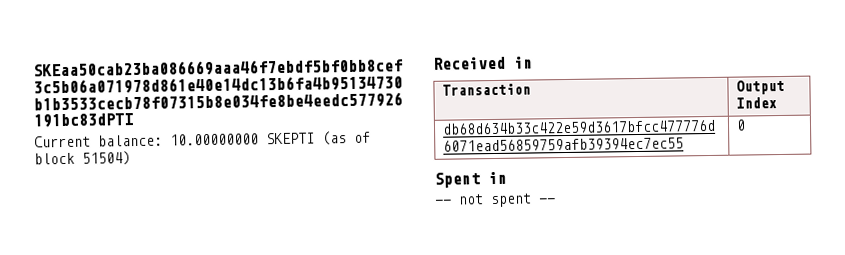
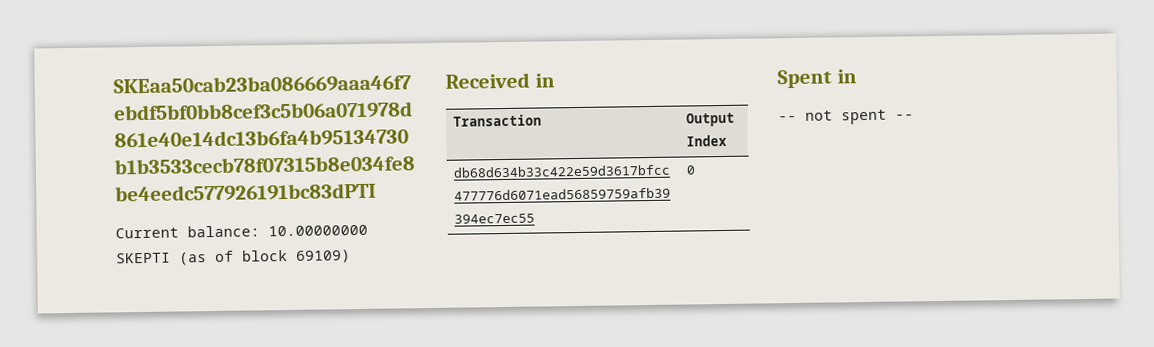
- Current balance: 10.00000000 SKEPTI (as of block 51504)
+ Current balance: 10.00000000 SKEPTI (as of block 69109)

